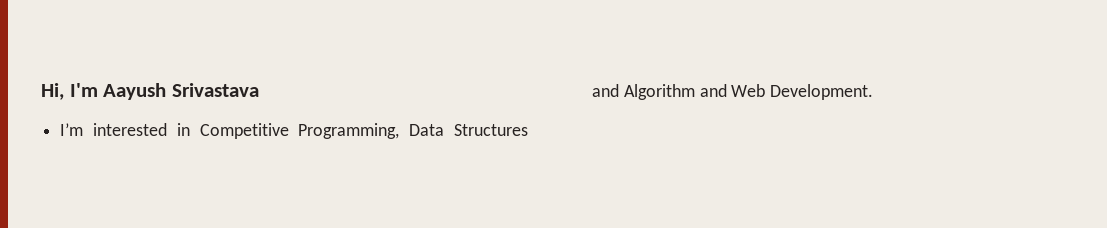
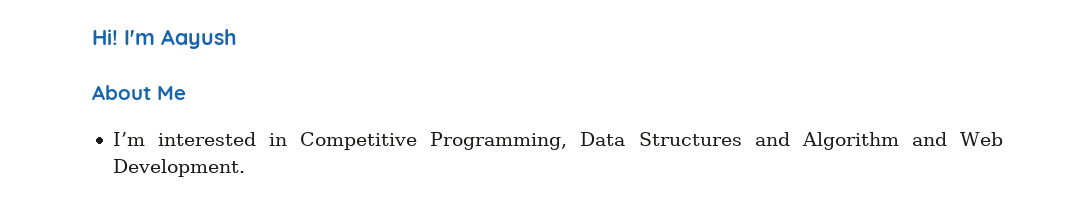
- Hi, I'm Aayush Srivastava
+ Hi! I'm Aayush
+ About Me

